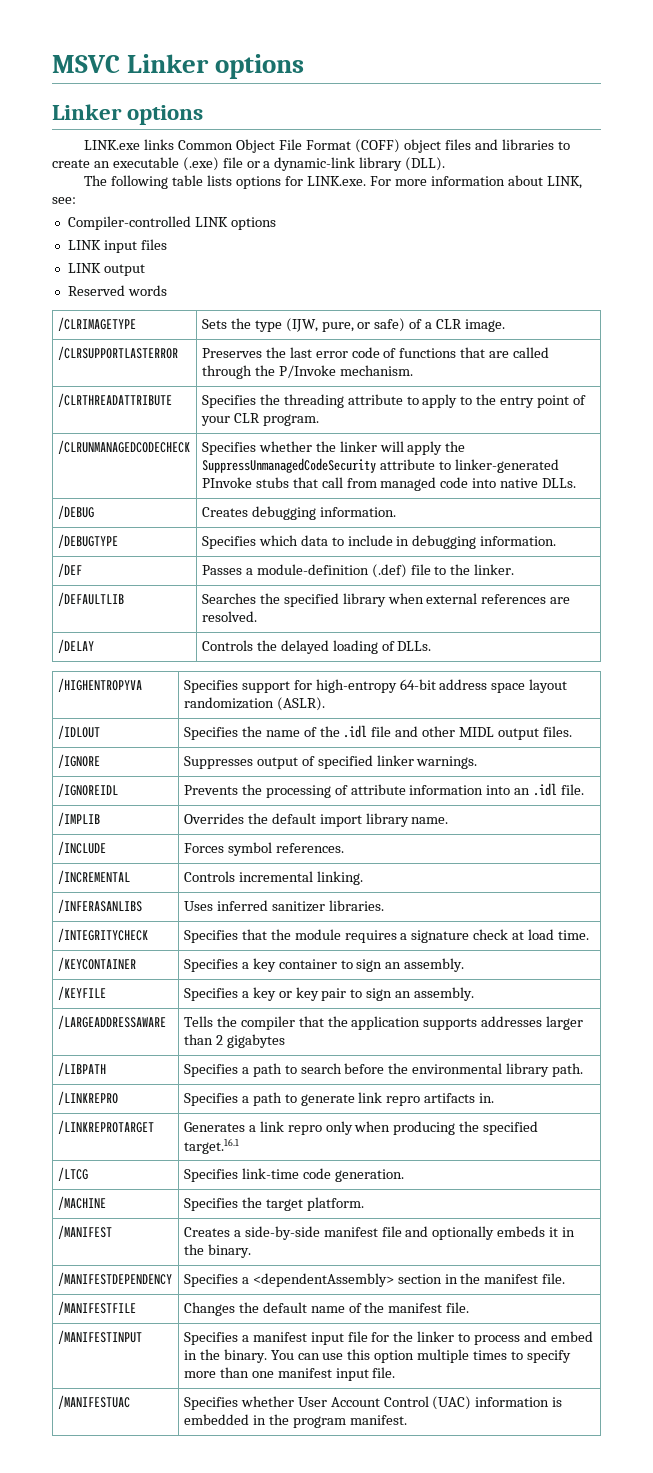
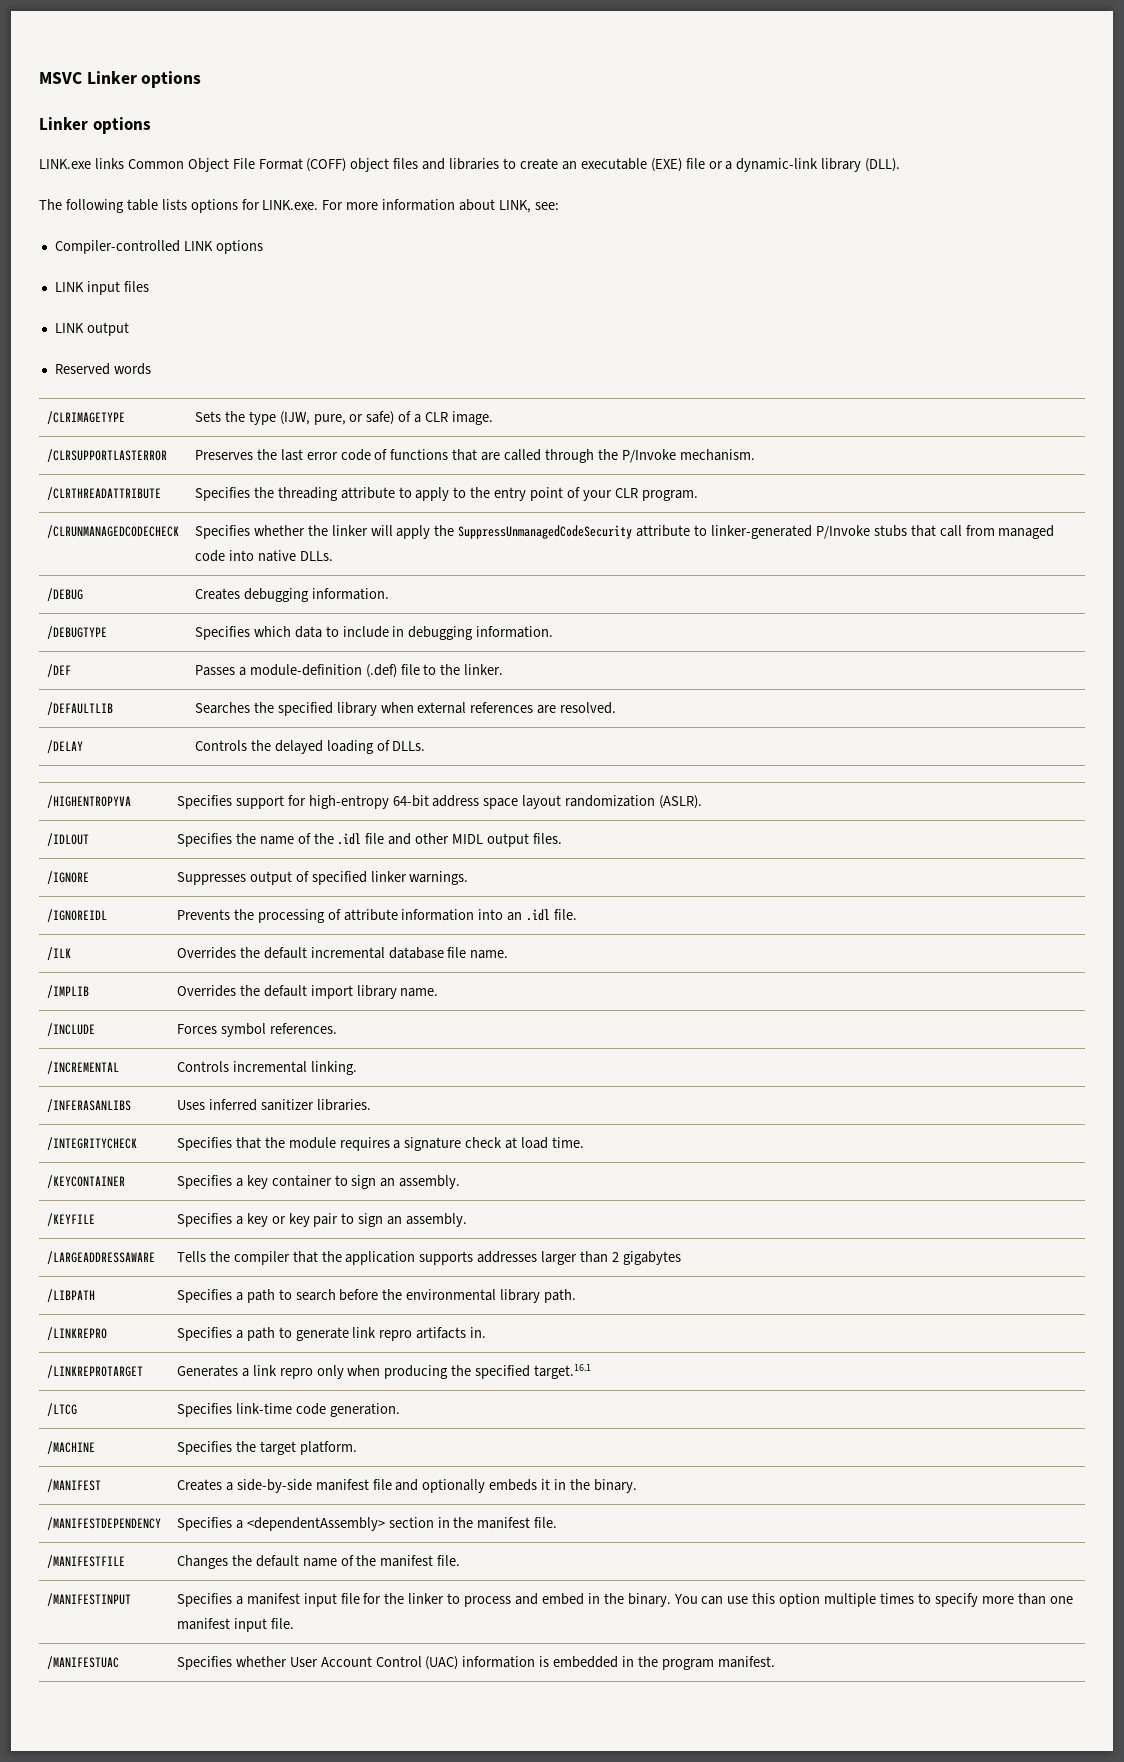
- LINK.exe links Common Object File Format (COFF) object files and libraries to create an executable (.exe) file or a dynamic-link library (DLL).
+ LINK.exe links Common Object File Format (COFF) object files and libraries to create an executable (EXE) file or a dynamic-link library (DLL).
- /CLRUNMANAGEDCODECHECK | Specifies whether the linker will apply the SuppressUnmanagedCodeSecurity attribute to linker-generated PInvoke stubs that call from managed code into native DLLs.
+ /CLRUNMANAGEDCODECHECK | Specifies whether the linker will apply the SuppressUnmanagedCodeSecurity attribute to linker-generated P/Invoke stubs that call from managed code into native DLLs.
+ /ILK | Overrides the default incremental database file name.

